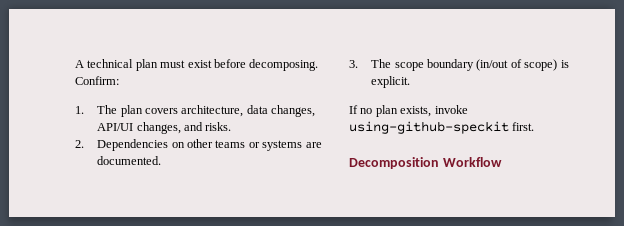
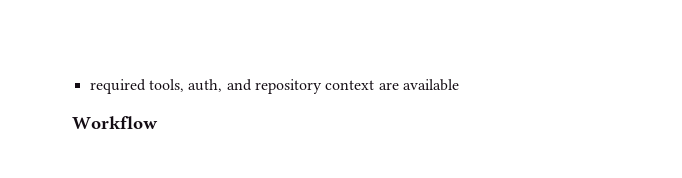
- A technical plan must exist before decomposing. Confirm:
- 1. The plan covers architecture, data changes, API/UI changes, and risks.
- 2. Dependencies on other teams or systems are documented.
- 3. The scope boundary (in/out of scope) is explicit.
- If no plan exists, invoke using-github-speckit first.
- Decomposition Workflow
+ required tools, auth, and repository context are available
+ Workflow

